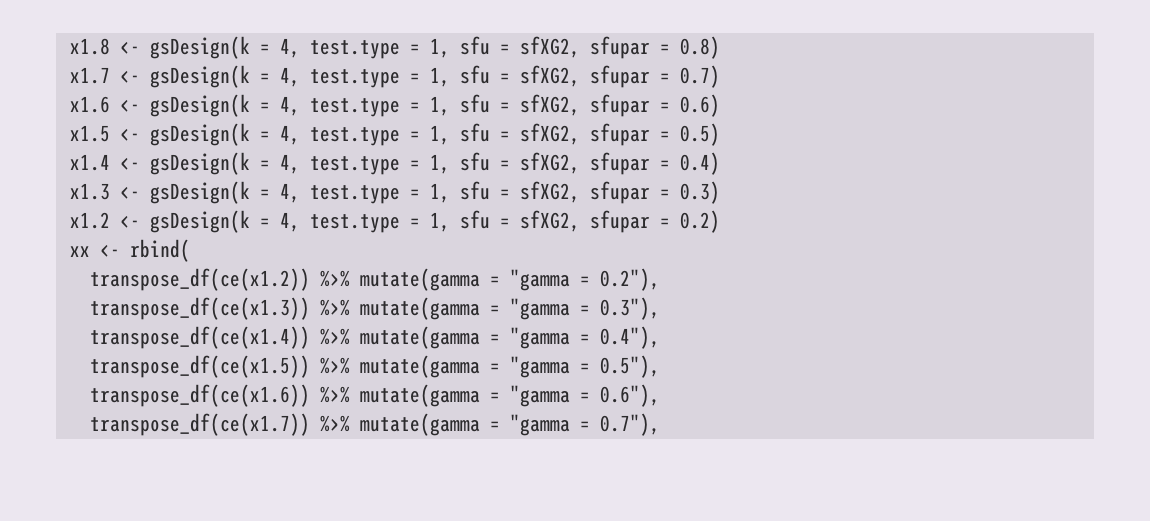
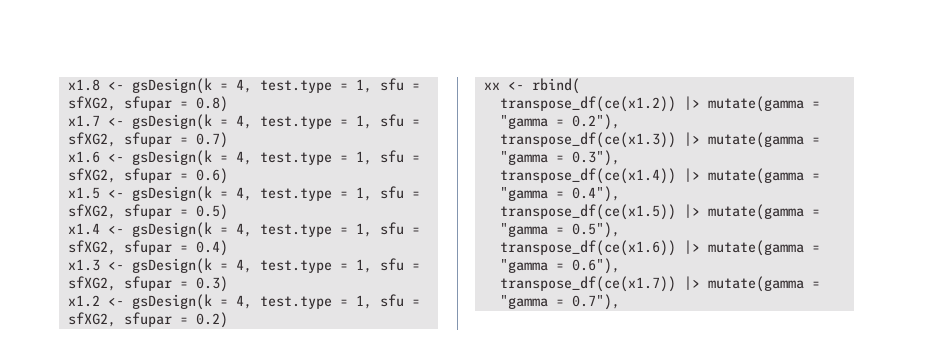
- transpose_df(ce(x1.2)) %>% mutate(gamma = "gamma = 0.2"),
+ transpose_df(ce(x1.2)) |> mutate(gamma = "gamma = 0.2"),
- transpose_df(ce(x1.3)) %>% mutate(gamma = "gamma = 0.3"),
+ transpose_df(ce(x1.3)) |> mutate(gamma = "gamma = 0.3"),
- transpose_df(ce(x1.4)) %>% mutate(gamma = "gamma = 0.4"),
+ transpose_df(ce(x1.4)) |> mutate(gamma = "gamma = 0.4"),
- transpose_df(ce(x1.5)) %>% mutate(gamma = "gamma = 0.5"),
+ transpose_df(ce(x1.5)) |> mutate(gamma = "gamma = 0.5"),
- transpose_df(ce(x1.6)) %>% mutate(gamma = "gamma = 0.6"),
+ transpose_df(ce(x1.6)) |> mutate(gamma = "gamma = 0.6"),
- transpose_df(ce(x1.7)) %>% mutate(gamma = "gamma = 0.7"),
+ transpose_df(ce(x1.7)) |> mutate(gamma = "gamma = 0.7"),

